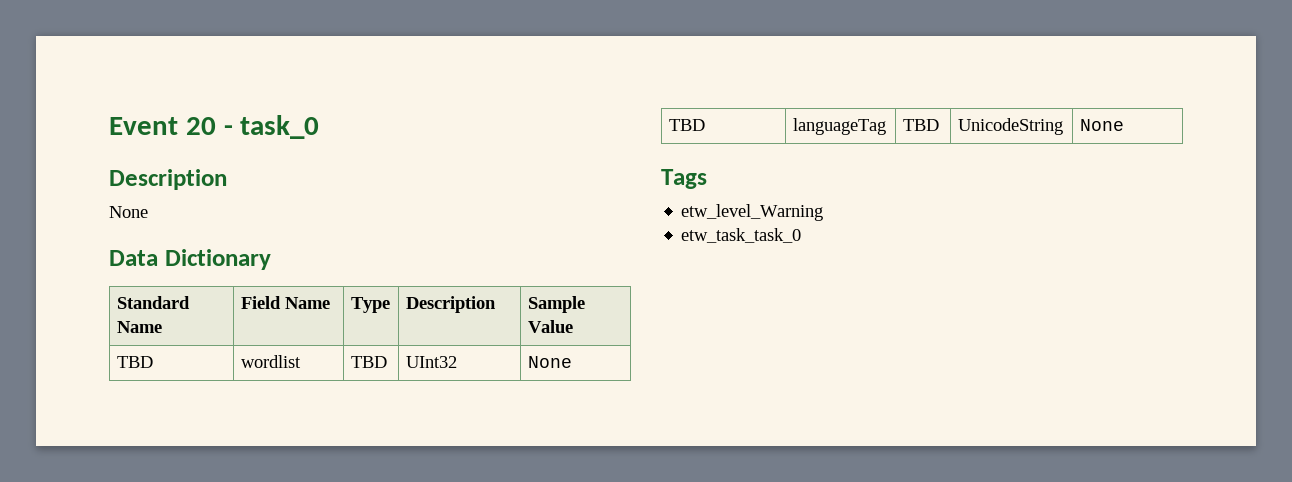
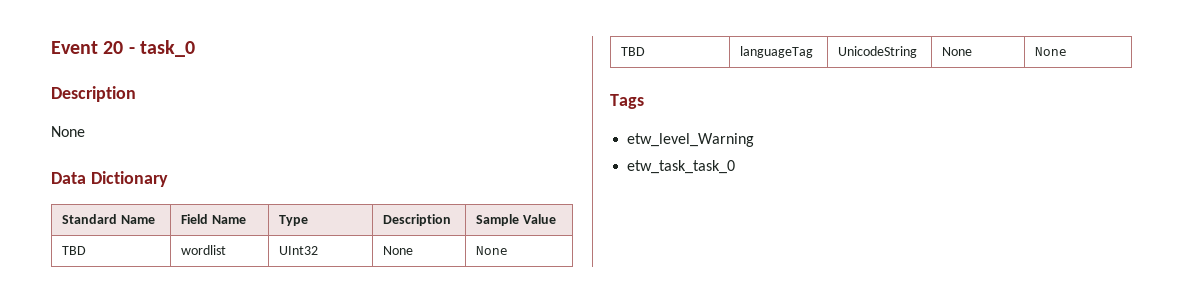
- TBD | wordlist | TBD | UInt32 | None
+ TBD | wordlist | UInt32 | None | None
- TBD | languageTag | TBD | UnicodeString | None
+ TBD | languageTag | UnicodeString | None | None

